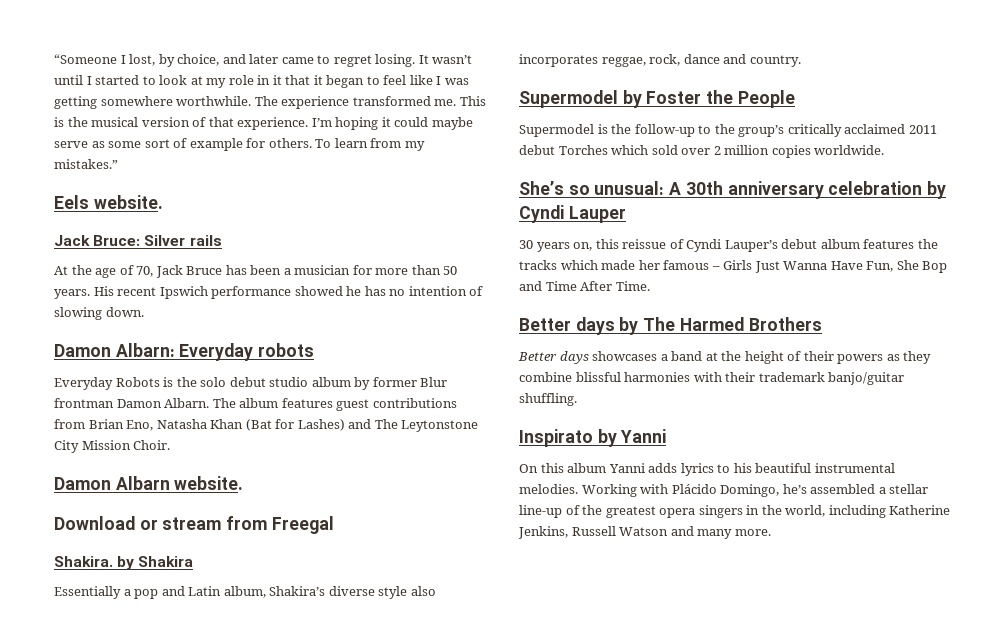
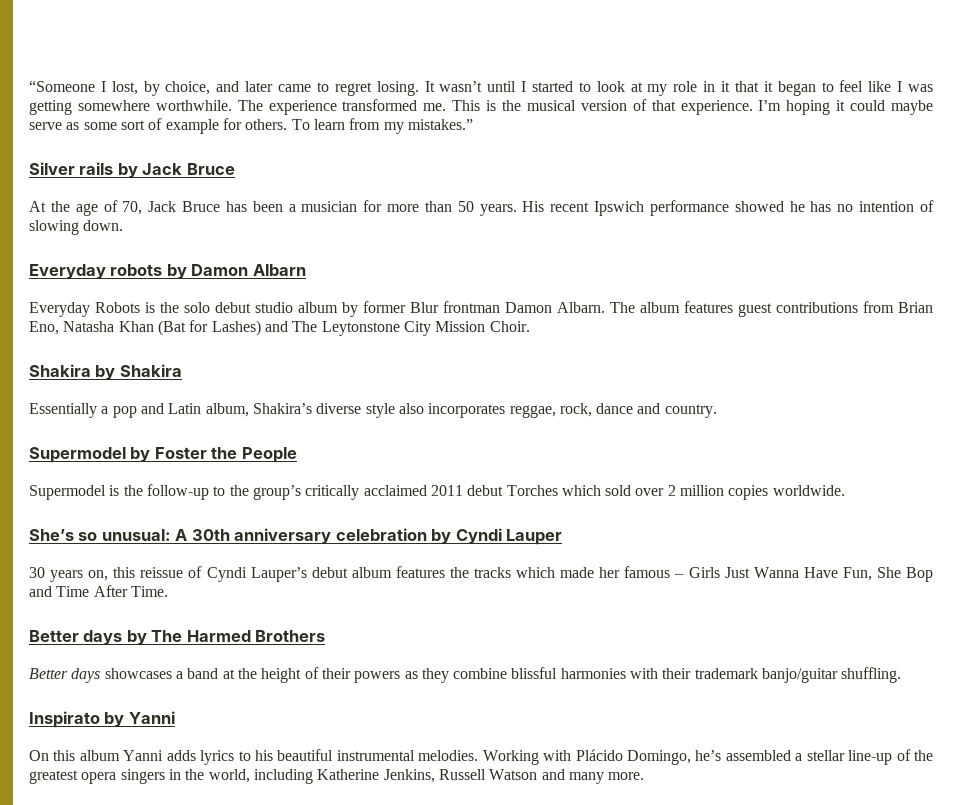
- Eels website.
- Jack Bruce: Silver rails
+ Silver rails by Jack Bruce
- Damon Albarn: Everyday robots
+ Everyday robots by Damon Albarn
- Damon Albarn website.
- Download or stream from Freegal
- Shakira. by Shakira
+ Shakira by Shakira

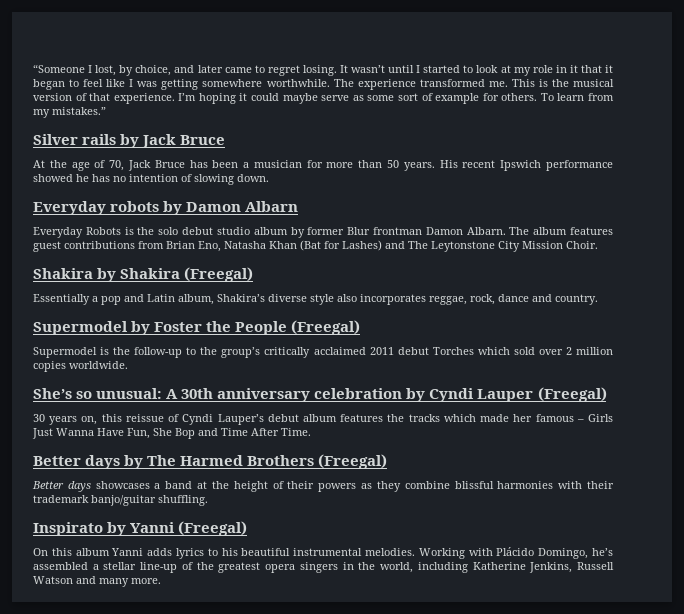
- Shakira by Shakira
+ Shakira by Shakira (Freegal)
- Supermodel by Foster the People
+ Supermodel by Foster the People (Freegal)
- She’s so unusual: A 30th anniversary celebration by Cyndi Lauper
+ She’s so unusual: A 30th anniversary celebration by Cyndi Lauper (Freegal)
- Better days by The Harmed Brothers
+ Better days by The Harmed Brothers (Freegal)
- Inspirato by Yanni
+ Inspirato by Yanni (Freegal)

